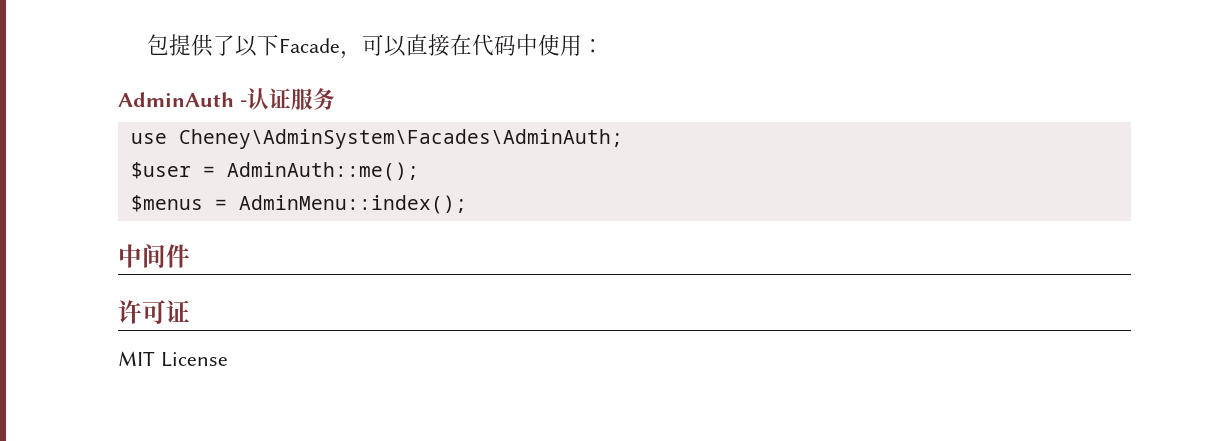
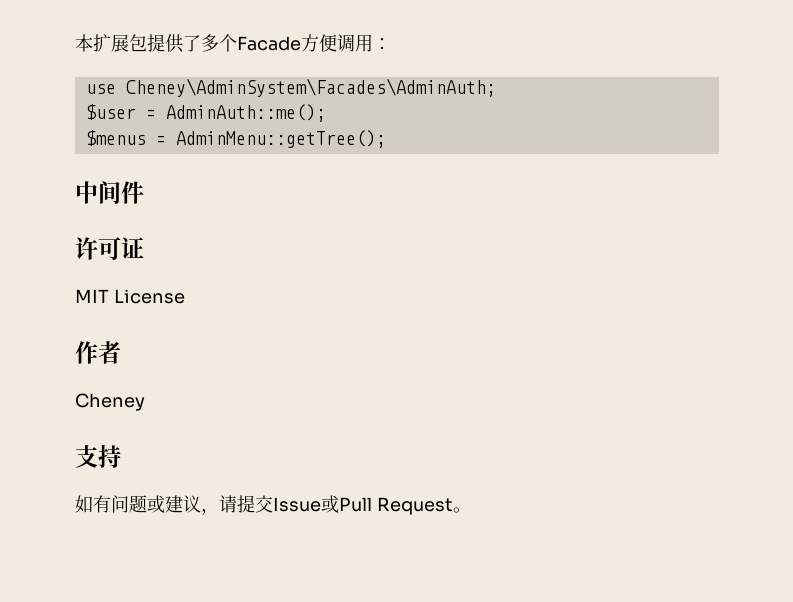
- 包提供了以下Facade，可以直接在代码中使用：
- AdminAuth -认证服务
+ 本扩展包提供了多个Facade方便调用：
- $menus = AdminMenu::index();
+ $menus = AdminMenu::getTree();
+ 作者
+ Cheney
+ 支持
+ 如有问题或建议，请提交Issue或Pull Request。

